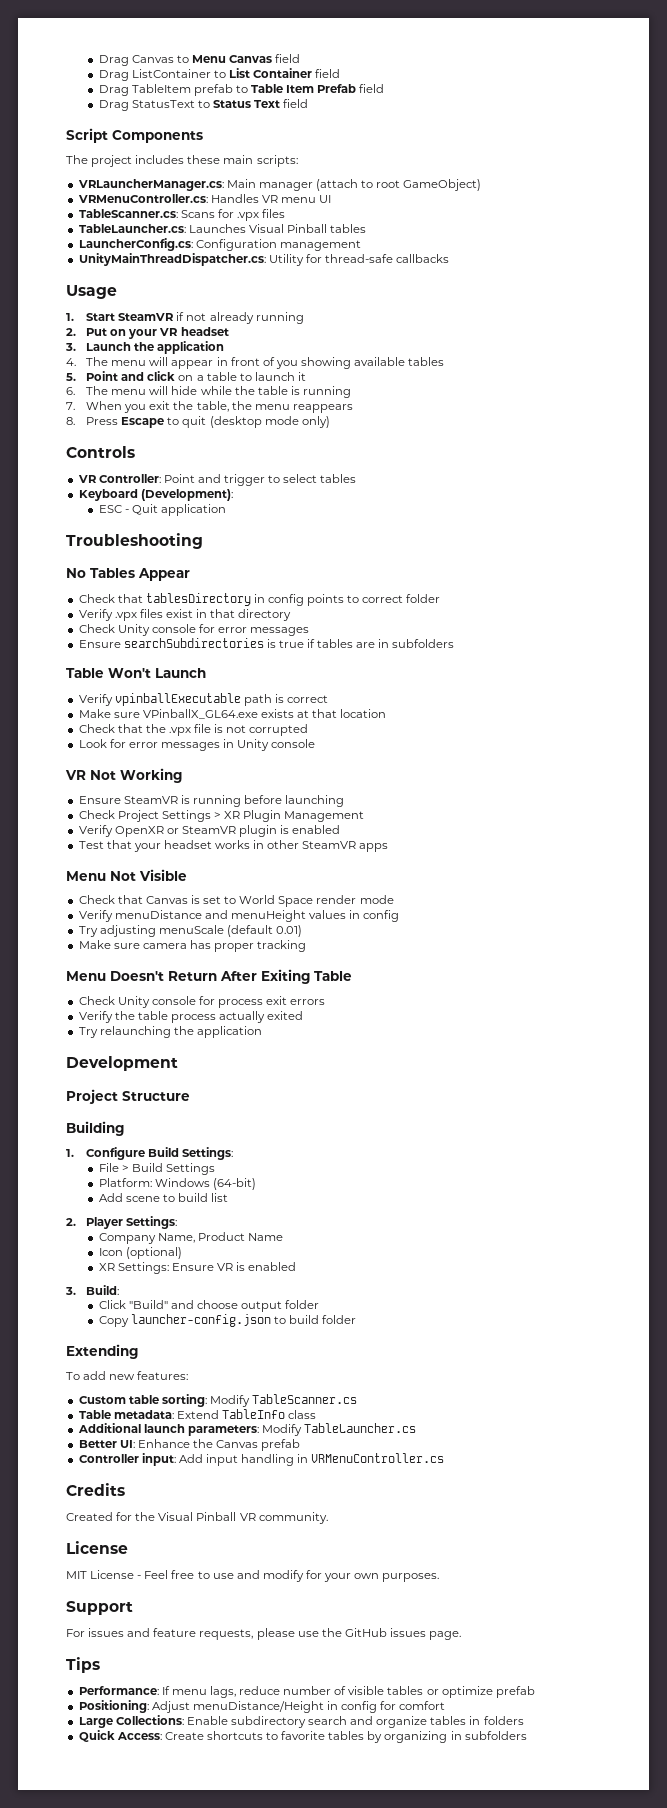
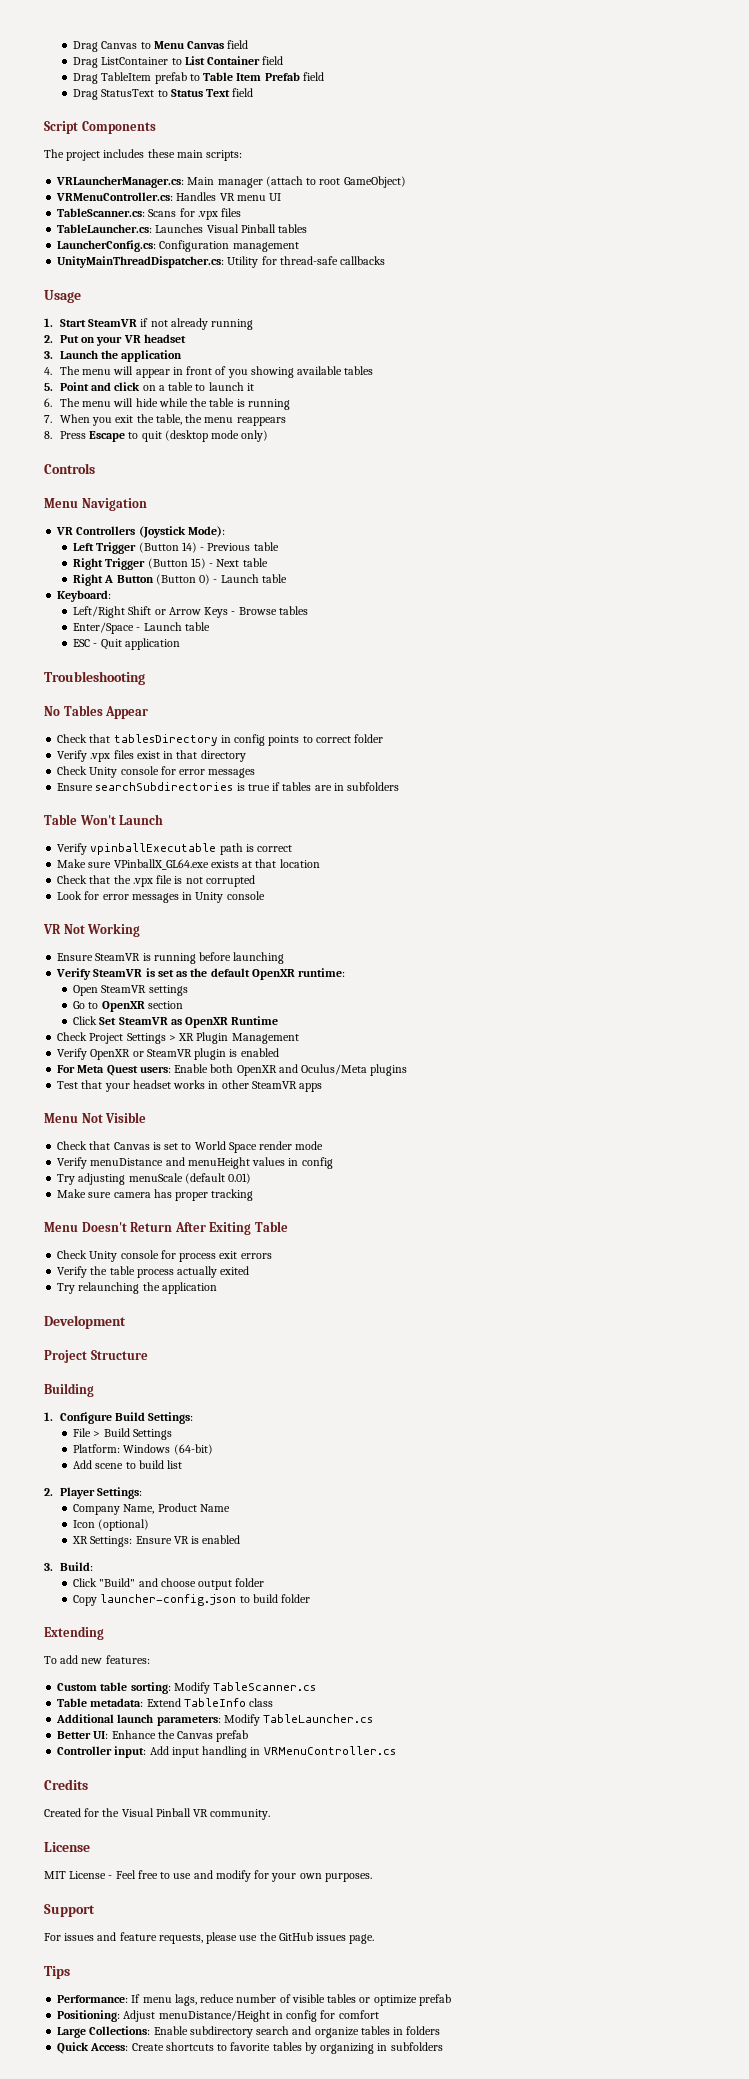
- VR Controller: Point and trigger to select tables
- Keyboard (Development):
+ Menu Navigation
+ VR Controllers (Joystick Mode):
+ Left Trigger (Button 14) - Previous table
+ Right Trigger (Button 15) - Next table
+ Right A Button (Button 0) - Launch table
+ Keyboard:
+ Left/Right Shift or Arrow Keys - Browse tables
+ Enter/Space - Launch table
+ Verify SteamVR is set as the default OpenXR runtime:
+ Open SteamVR settings
+ Go to OpenXR section
+ Click Set SteamVR as OpenXR Runtime
+ For Meta Quest users: Enable both OpenXR and Oculus/Meta plugins

